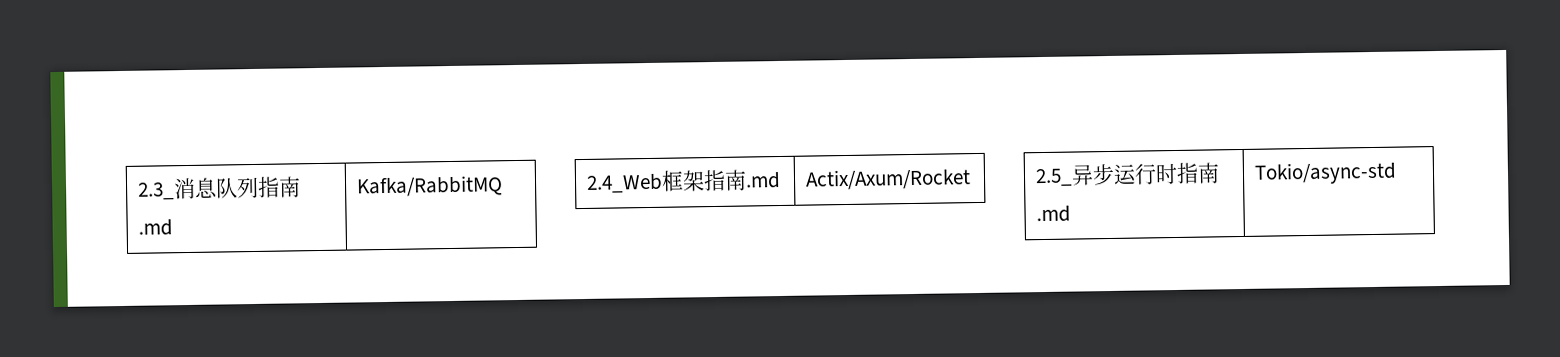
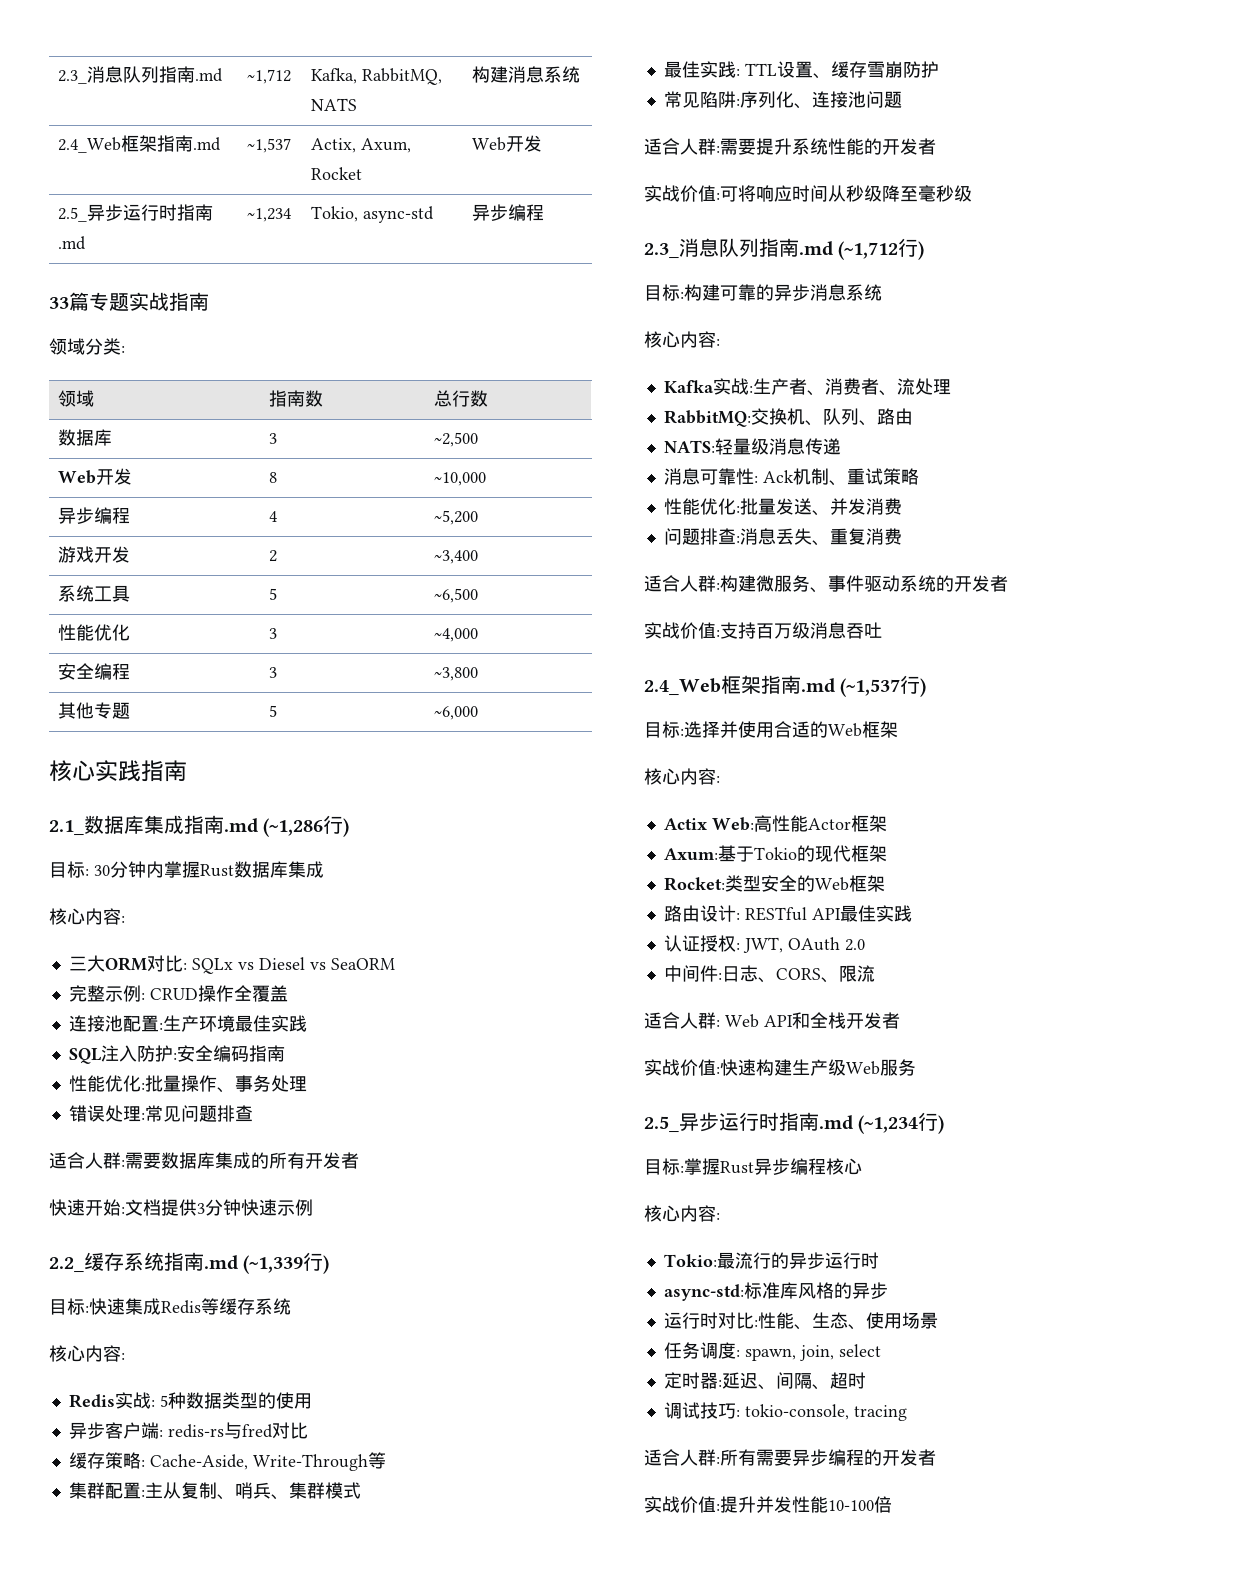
- 2.3_消息队列指南.md | Kafka/RabbitMQ
- 2.4_Web框架指南.md | Actix/Axum/Rocket
+ 2.3_消息队列指南.md | ~1,712 | Kafka, RabbitMQ, NATS | 构建消息系统
+ 2.4_Web框架指南.md | ~1,537 | Actix, Axum, Rocket | Web开发
- 2.5_异步运行时指南.md | Tokio/async-std
+ 2.5_异步运行时指南.md | ~1,234 | Tokio, async-std | 异步编程
+ 33篇专题实战指南
+ 领域分类:
+ 领域 | 指南数 | 总行数
+ 数据库 | 3 | ~2,500
+ Web开发 | 8 | ~10,000
+ 异步编程 | 4 | ~5,200
+ 游戏开发 | 2 | ~3,400
+ 系统工具 | 5 | ~6,500
+ 性能优化 | 3 | ~4,000
+ 安全编程 | 3 | ~3,800
+ 其他专题 | 5 | ~6,000
+ 核心实践指南
+ 2.1_数据库集成指南.md (~1,286行)
+ 目标: 30分钟内掌握Rust数据库集成
+ 核心内容:
+ 三大ORM对比: SQLx vs Diesel vs SeaORM
+ 完整示例: CRUD操作全覆盖
+ 连接池配置:生产环境最佳实践
+ SQL注入防护:安全编码指南
+ 性能优化:批量操作、事务处理
+ 错误处理:常见问题排查
+ 适合人群:需要数据库集成的所有开发者
+ 快速开始:文档提供3分钟快速示例
+ 2.2_缓存系统指南.md (~1,339行)
+ 目标:快速集成Redis等缓存系统
+ 核心内容:
+ Redis实战: 5种数据类型的使用
+ 异步客户端: redis-rs与fred对比
+ 缓存策略: Cache-Aside, Write-Through等
+ 集群配置:主从复制、哨兵、集群模式
+ 最佳实践: TTL设置、缓存雪崩防护
+ 常见陷阱:序列化、连接池问题
+ 适合人群:需要提升系统性能的开发者
+ 实战价值:可将响应时间从秒级降至毫秒级
+ 2.3_消息队列指南.md (~1,712行)
+ 目标:构建可靠的异步消息系统
+ 核心内容:
+ Kafka实战:生产者、消费者、流处理
+ RabbitMQ:交换机、队列、路由
+ NATS:轻量级消息传递
+ 消息可靠性: Ack机制、重试策略
+ 性能优化:批量发送、并发消费
+ 问题排查:消息丢失、重复消费
+ 适合人群:构建微服务、事件驱动系统的开发者
+ 实战价值:支持百万级消息吞吐
+ 2.4_Web框架指南.md (~1,537行)
+ 目标:选择并使用合适的Web框架
+ 核心内容:
+ Actix Web:高性能Actor框架
+ Axum:基于Tokio的现代框架
+ Rocket:类型安全的Web框架
+ 路由设计: RESTful API最佳实践
+ 认证授权: JWT, OAuth 2.0
+ 中间件:日志、CORS、限流
+ 适合人群: Web API和全栈开发者
+ 实战价值:快速构建生产级Web服务
+ 2.5_异步运行时指南.md (~1,234行)
+ 目标:掌握Rust异步编程核心
+ 核心内容:
+ Tokio:最流行的异步运行时
+ async-std:标准库风格的异步
+ 运行时对比:性能、生态、使用场景
+ 任务调度: spawn, join, select
+ 定时器:延迟、间隔、超时
+ 调试技巧: tokio-console, tracing
+ 适合人群:所有需要异步编程的开发者
+ 实战价值:提升并发性能10-100倍

